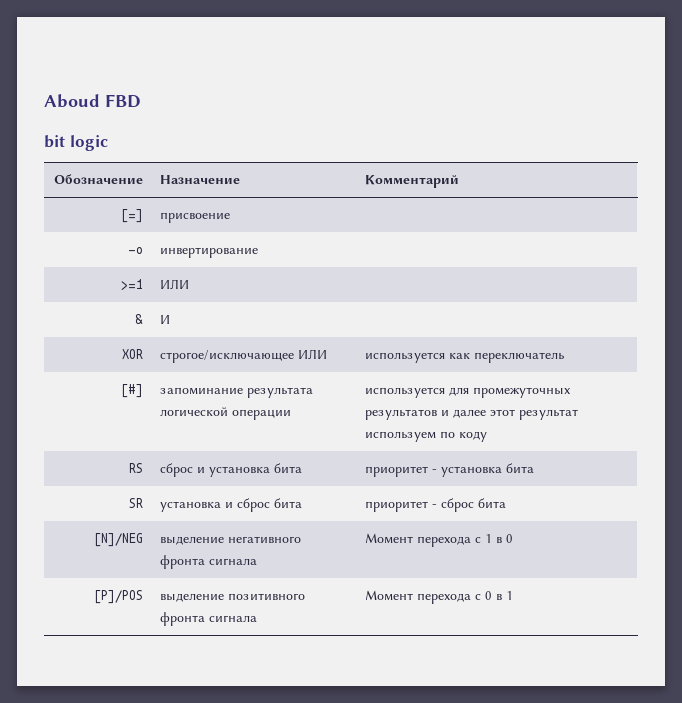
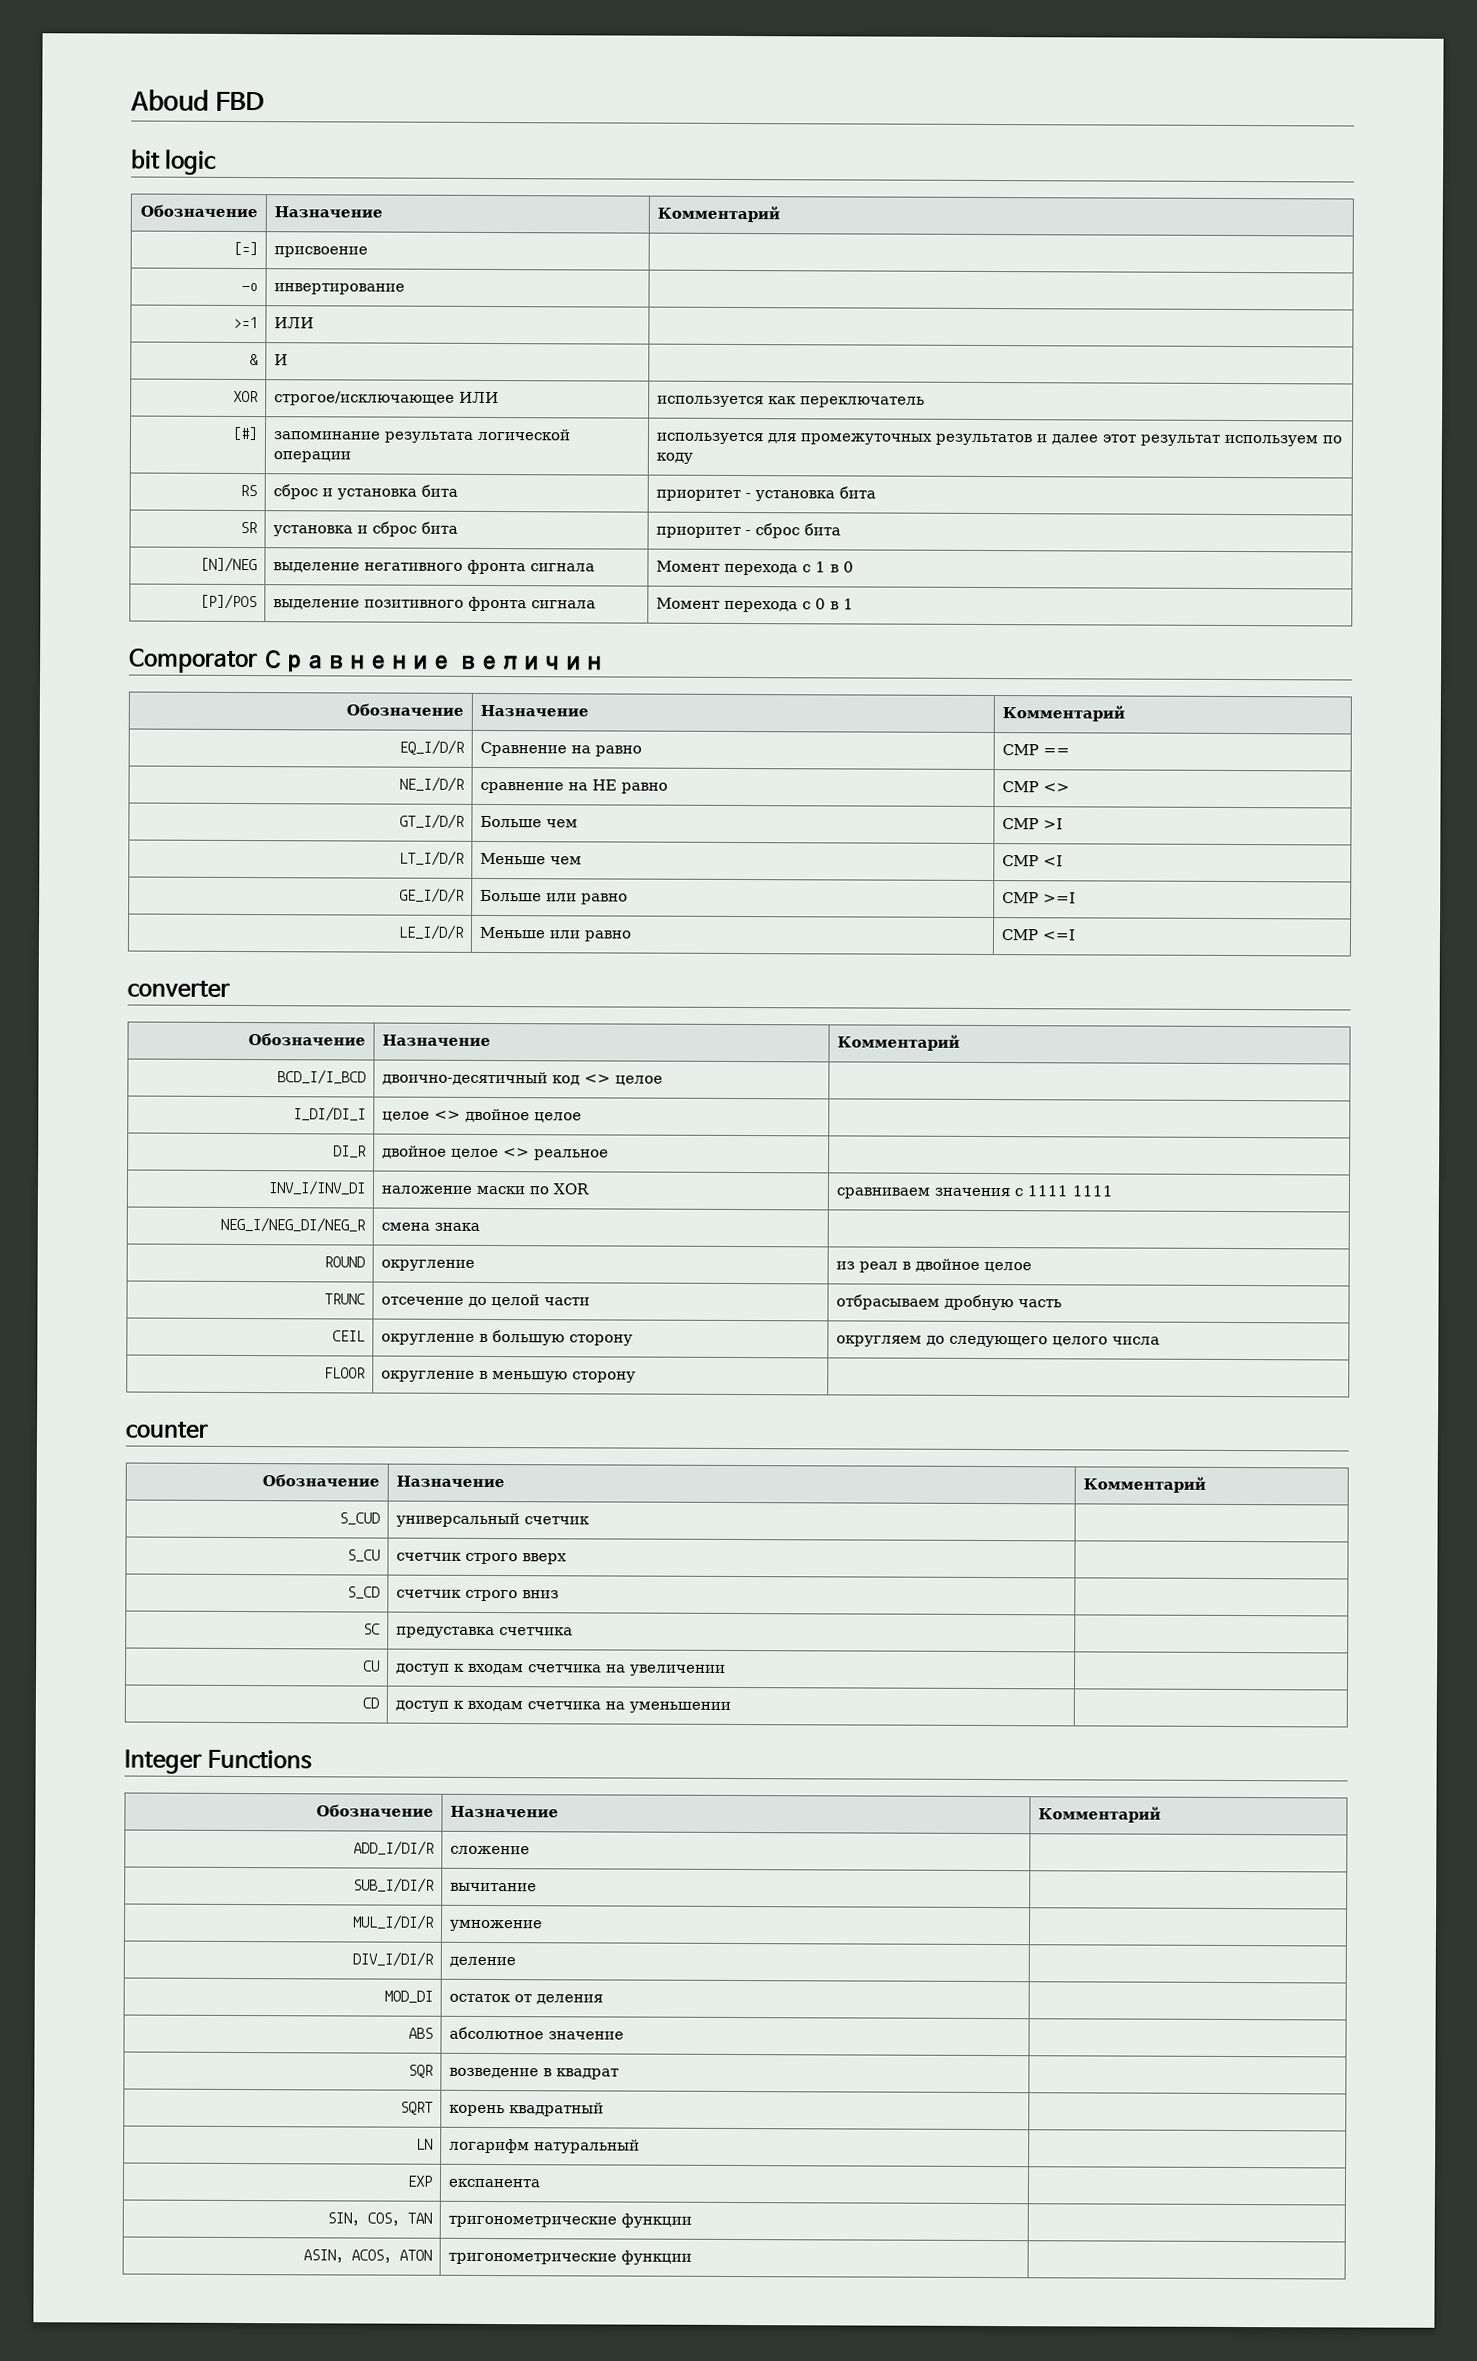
+ Comporator Сравнение величин
+ Обозначение | Назначение | Комментарий
+ EQ_I/D/R | Сравнение на равно | CMP ==
+ NE_I/D/R | сравнение на НЕ равно | CMP <>
+ GT_I/D/R | Больше чем | CMP >I
+ LT_I/D/R | Меньше чем | CMP <I
+ GE_I/D/R | Больше или равно | CMP >=I
+ LE_I/D/R | Меньше или равно | CMP <=I
+ converter
+ Обозначение | Назначение | Комментарий
+ BCD_I/I_BCD | двоично-десятичный код <> целое |
+ I_DI/DI_I | целое <> двойное целое |
+ DI_R | двойное целое <> реальное |
+ INV_I/INV_DI | наложение маски по XOR | сравниваем значения с 1111 1111
+ NEG_I/NEG_DI/NEG_R | смена знака |
+ ROUND | округление | из реал в двойное целое
+ TRUNC | отсечение до целой части | отбрасываем дробную часть
+ CEIL | округление в большую сторону | округляем до следующего целого числа
+ FLOOR | округление в меньшую сторону |
+ counter
+ Обозначение | Назначение | Комментарий
+ S_CUD | универсальный счетчик |
+ S_CU | счетчик строго вверх |
+ S_CD | счетчик строго вниз |
+ SC | предуставка счетчика |
+ CU | доступ к входам счетчика на увеличении |
+ CD | доступ к входам счетчика на уменьшении |
+ Integer Functions
+ Обозначение | Назначение | Комментарий
+ ADD_I/DI/R | сложение |
+ SUB_I/DI/R | вычитание |
+ MUL_I/DI/R | умножение |
+ DIV_I/DI/R | деление |
+ MOD_DI | остаток от деления |
+ ABS | абсолютное значение |
+ SQR | возведение в квадрат |
+ SQRT | корень квадратный |
+ LN | логарифм натуральный |
+ EXP | експанента |
+ SIN, COS, TAN | тригонометрические функции |
+ ASIN, ACOS, ATON | тригонометрические функции |

